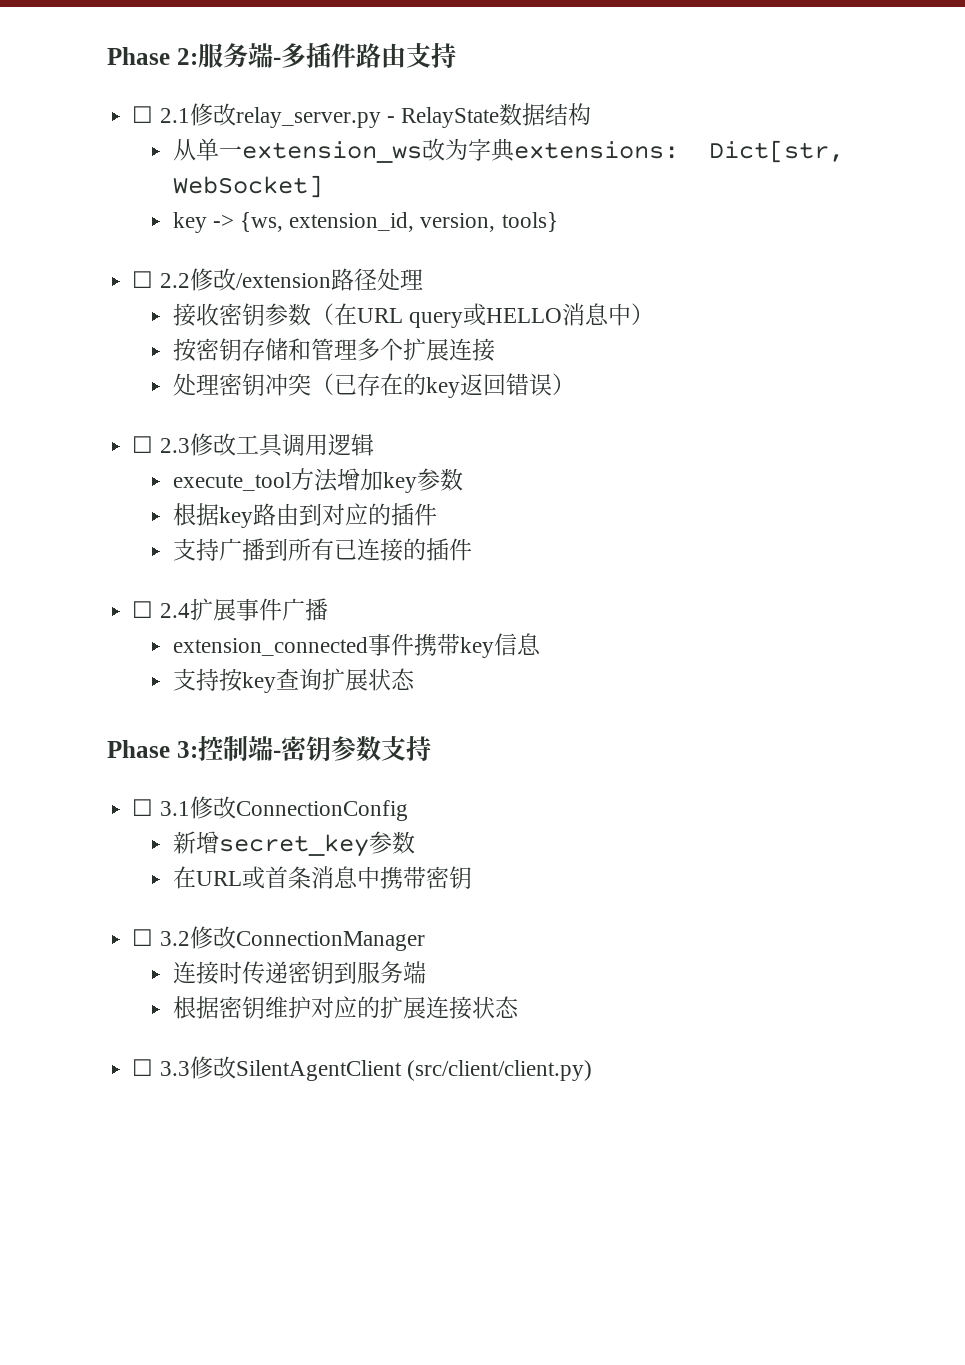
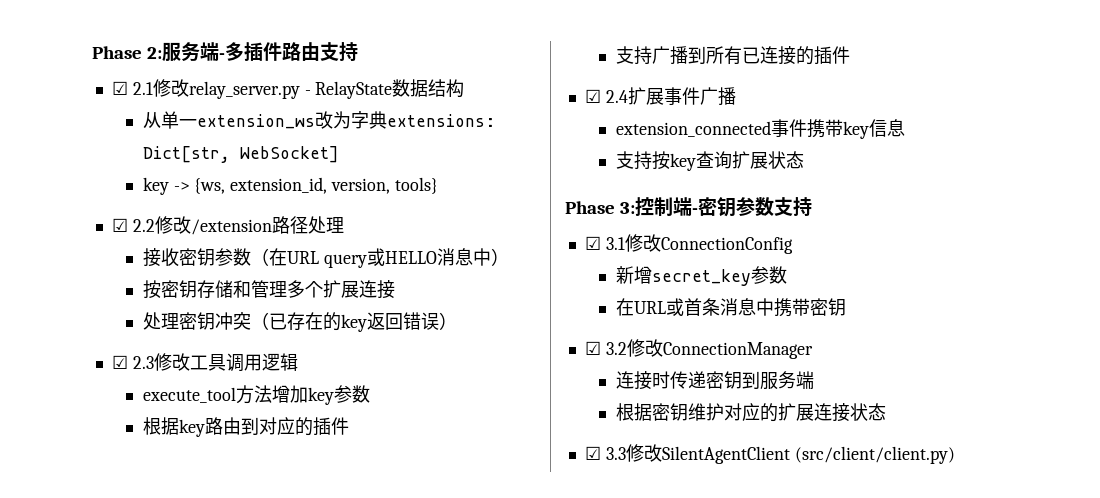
- ☐ 2.1修改relay_server.py - RelayState数据结构
+ ☑ 2.1修改relay_server.py - RelayState数据结构
- ☐ 2.2修改/extension路径处理
+ ☑ 2.2修改/extension路径处理
- ☐ 2.3修改工具调用逻辑
+ ☑ 2.3修改工具调用逻辑
- ☐ 2.4扩展事件广播
+ ☑ 2.4扩展事件广播
- ☐ 3.1修改ConnectionConfig
+ ☑ 3.1修改ConnectionConfig
- ☐ 3.2修改ConnectionManager
+ ☑ 3.2修改ConnectionManager
- ☐ 3.3修改SilentAgentClient (src/client/client.py)
+ ☑ 3.3修改SilentAgentClient (src/client/client.py)

